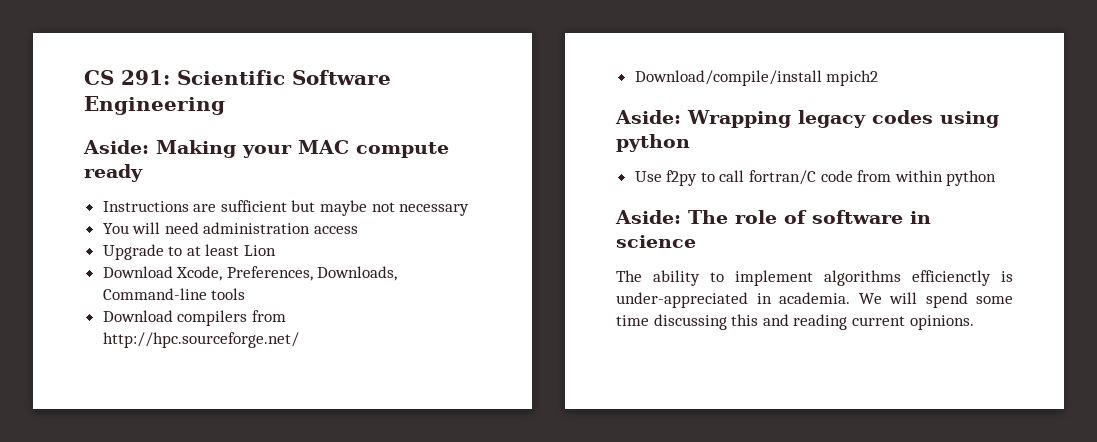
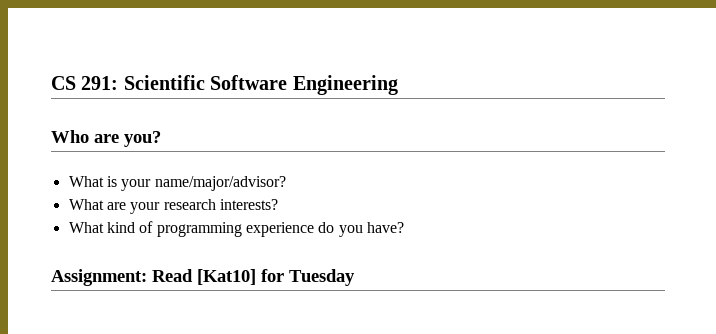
- Aside: Making your MAC compute ready
- Instructions are sufficient but maybe not necessary
- You will need administration access
- Upgrade to at least Lion
- Download Xcode, Preferences, Downloads, Command-line tools
- Download compilers from http://hpc.sourceforge.net/
- Download/compile/install mpich2
- Aside: Wrapping legacy codes using python
- Use f2py to call fortran/C code from within python
- Aside: The role of software in science
- The ability to implement algorithms efficienctly is under-appreciated in academia. We will spend some time discussing this and reading current opinions.
+ Who are you?
+ What is your name/major/advisor?
+ What are your research interests?
+ What kind of programming experience do you have?
+ Assignment: Read [Kat10] for Tuesday

